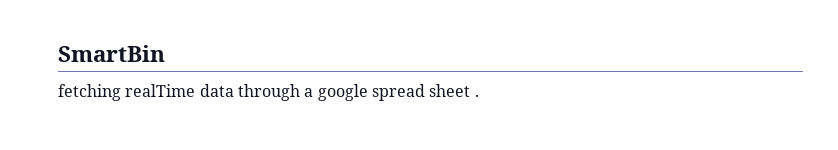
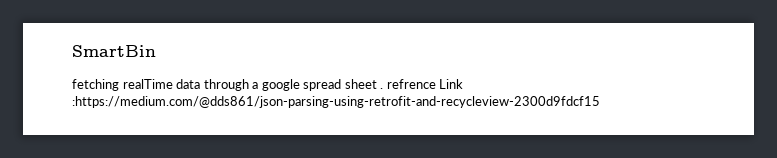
- fetching realTime data through a google spread sheet .
+ fetching realTime data through a google spread sheet . refrence Link :https://medium.com/@dds861/json-parsing-using-retrofit-and-recycleview-2300d9fdcf15

